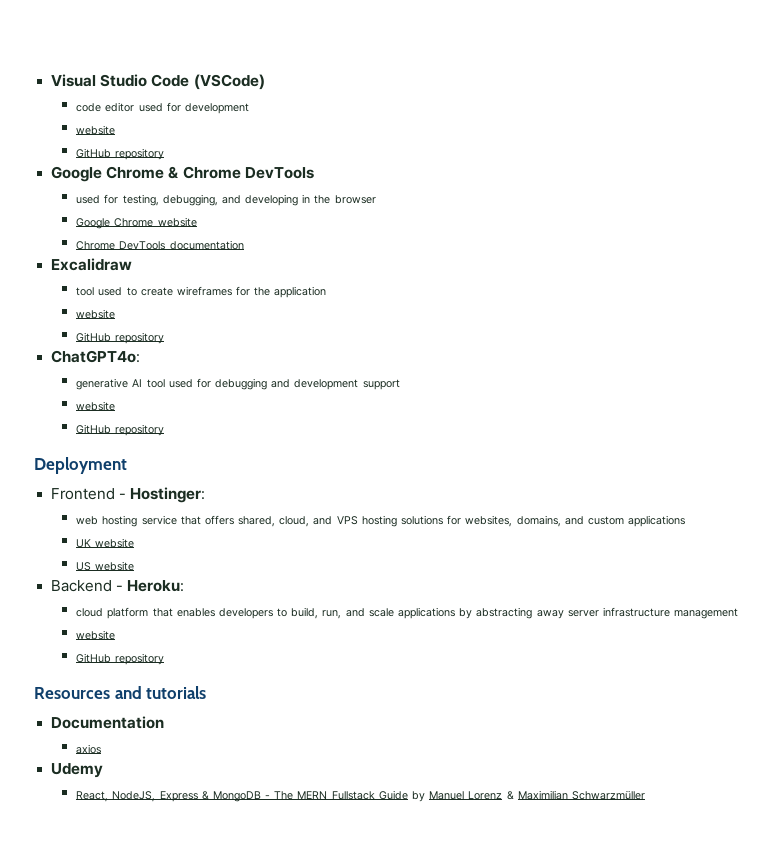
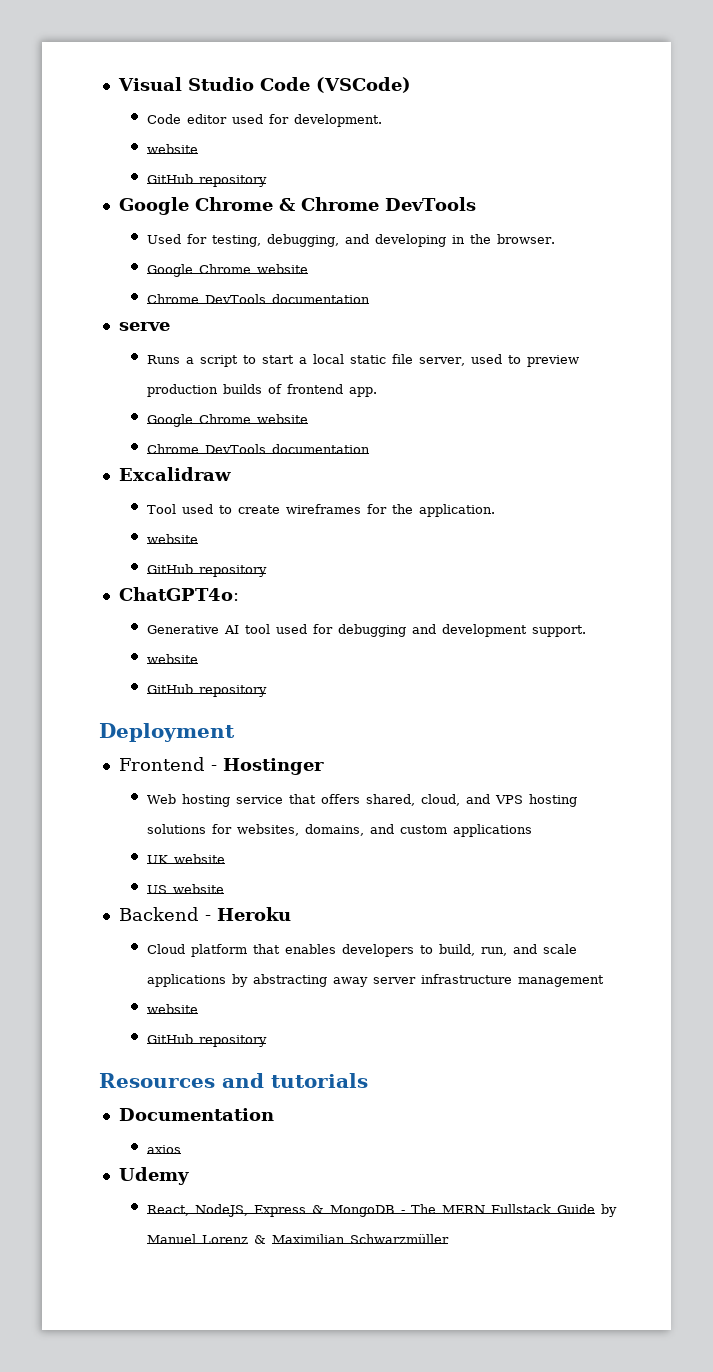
- code editor used for development
+ Code editor used for development.
- used for testing, debugging, and developing in the browser
+ Used for testing, debugging, and developing in the browser.
+ Google Chrome website
+ Chrome DevTools documentation
+ serve
+ Runs a script to start a local static file server, used to preview production builds of frontend app.
- tool used to create wireframes for the application
+ Tool used to create wireframes for the application.
- generative AI tool used for debugging and development support
+ Generative AI tool used for debugging and development support.
- Frontend - Hostinger:
- web hosting service that offers shared, cloud, and VPS hosting solutions for websites, domains, and custom applications
+ Frontend - Hostinger
+ Web hosting service that offers shared, cloud, and VPS hosting solutions for websites, domains, and custom applications
- Backend - Heroku:
- cloud platform that enables developers to build, run, and scale applications by abstracting away server infrastructure management
+ Backend - Heroku
+ Cloud platform that enables developers to build, run, and scale applications by abstracting away server infrastructure management

